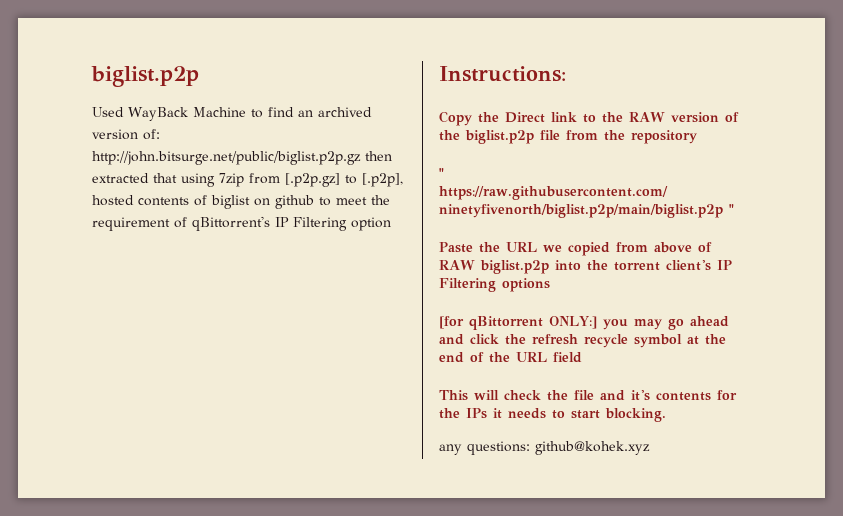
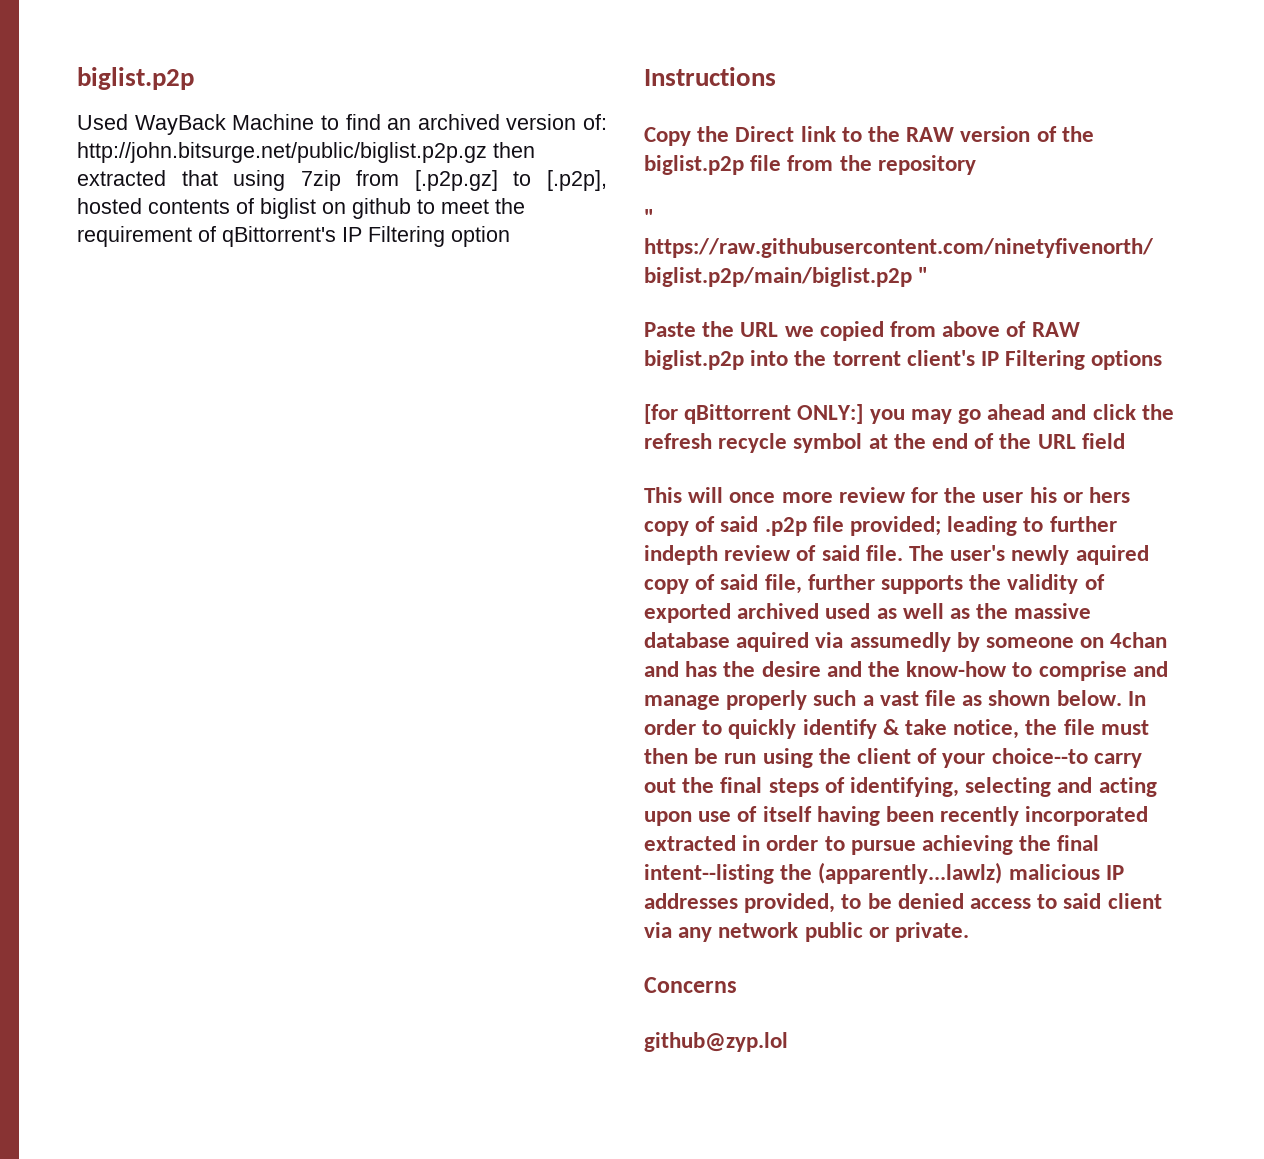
- Instructions:
+ Instructions
- This will check the file and it's contents for the IPs it needs to start blocking.
- any questions: github@kohek.xyz
+ This will once more review for the user his or hers copy of said .p2p file provided; leading to further indepth review of said file. The user's newly aquired copy of said file, further supports the validity of exported archived used as well as the massive database aquired via assumedly by someone on 4chan and has the desire and the know-how to comprise and manage properly such a vast file as shown below. In order to quickly identify & take notice, the file must then be run using the client of your choice--to carry out the final steps of identifying, selecting and acting upon use of itself having been recently incorporated extracted in order to pursue achieving the final intent--listing the (apparently...lawlz) malicious IP addresses provided, to be denied access to said client via any network public or private.
+ Concerns
+ github@zyp.lol

